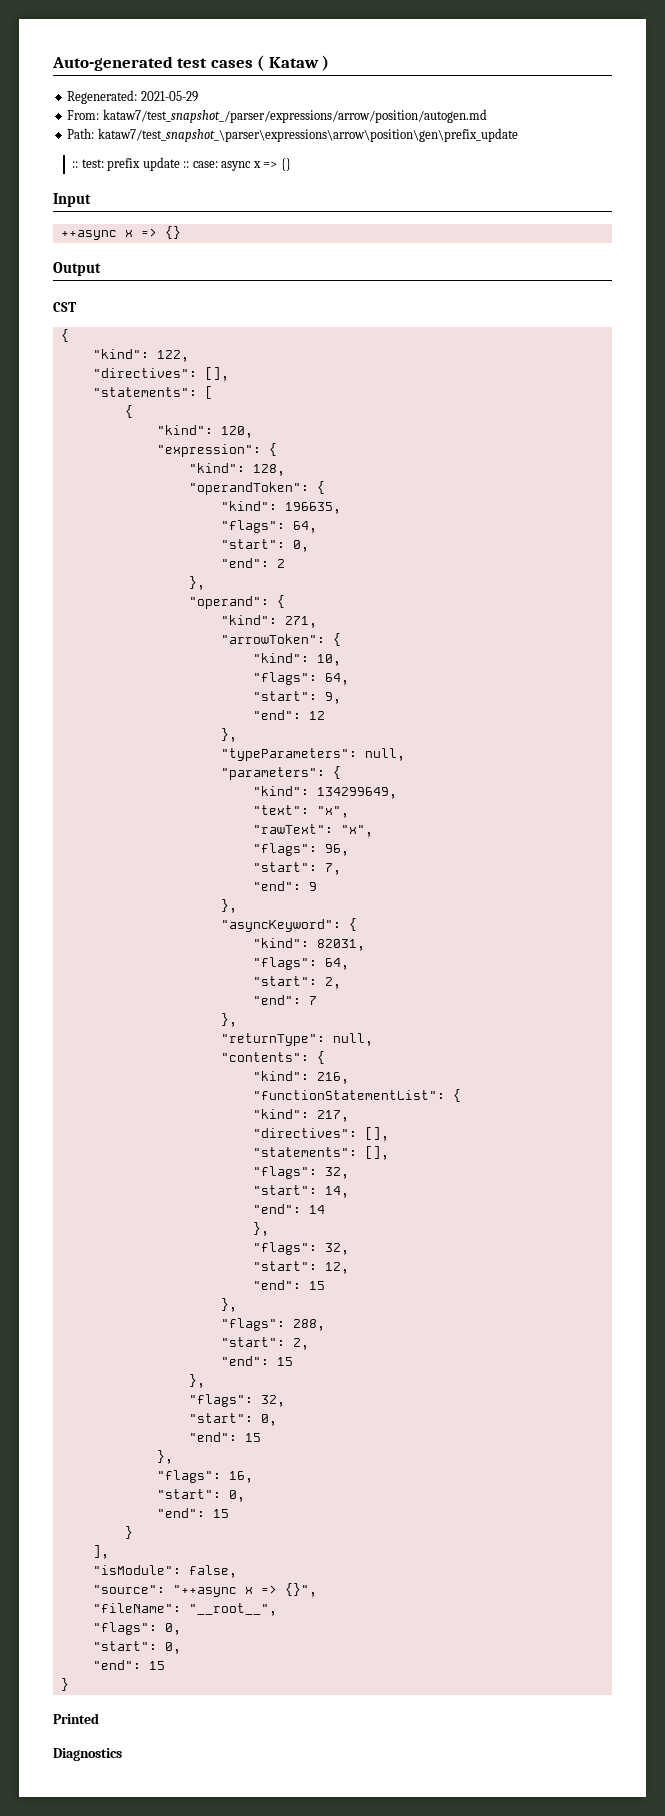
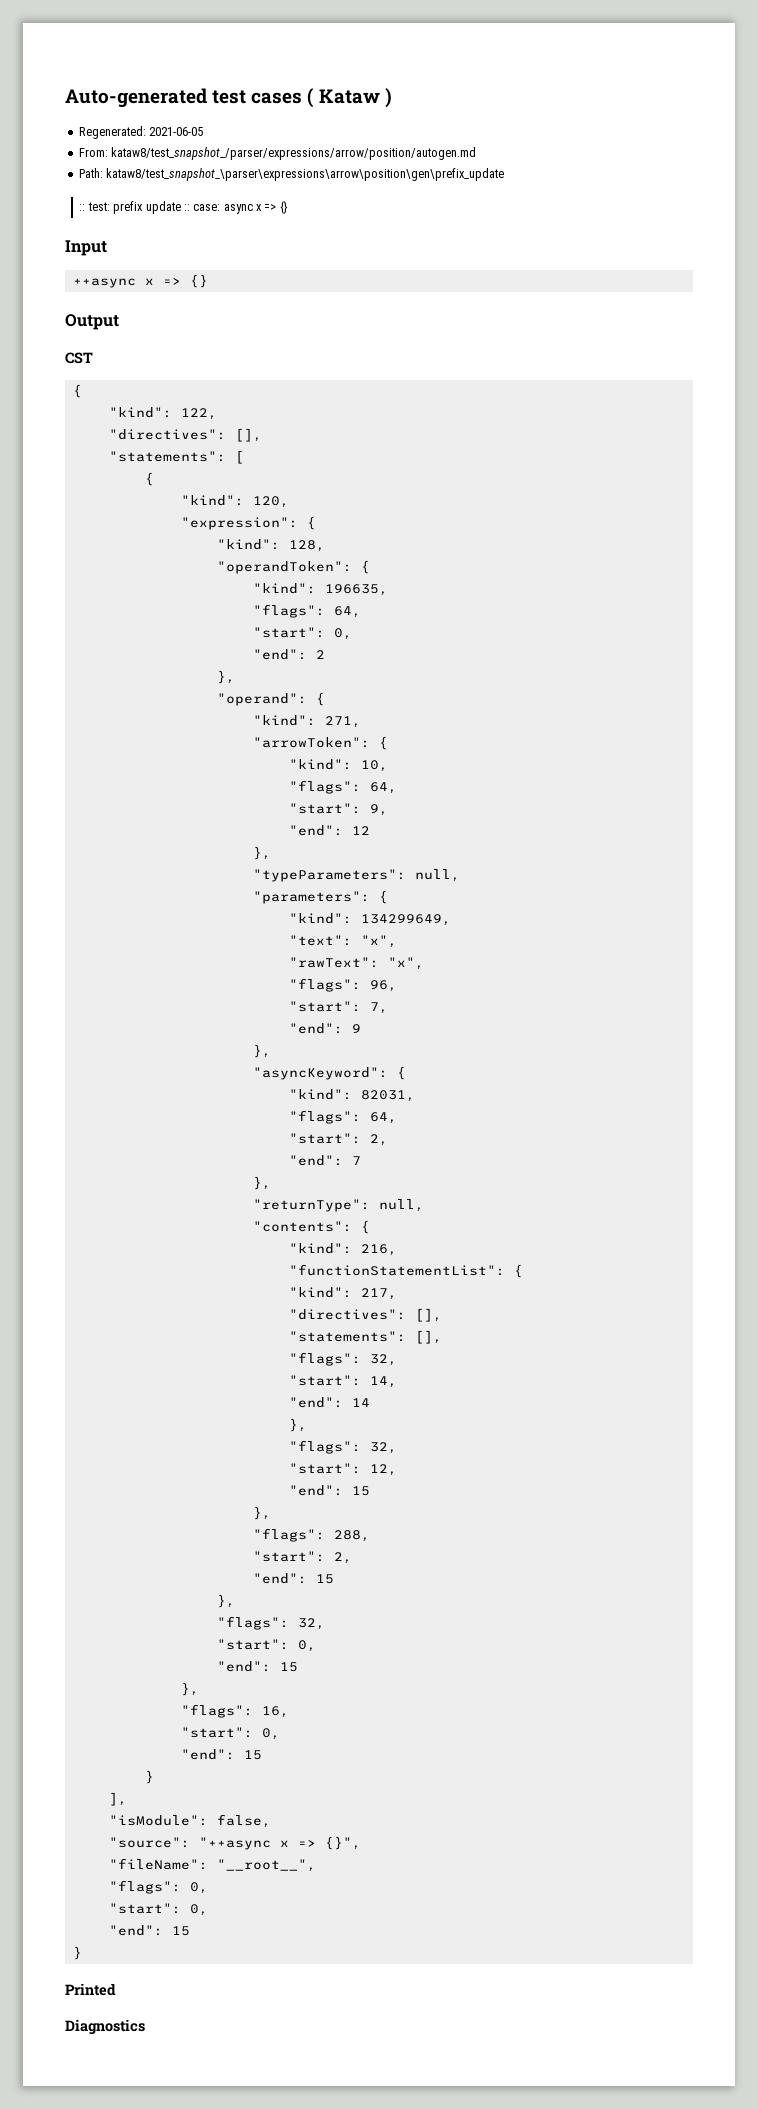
- Regenerated: 2021-05-29
+ Regenerated: 2021-06-05
- From: kataw7/test_snapshot_/parser/expressions/arrow/position/autogen.md
+ From: kataw8/test_snapshot_/parser/expressions/arrow/position/autogen.md
- Path: kataw7/test_snapshot_\parser\expressions\arrow\position\gen\prefix_update
+ Path: kataw8/test_snapshot_\parser\expressions\arrow\position\gen\prefix_update

